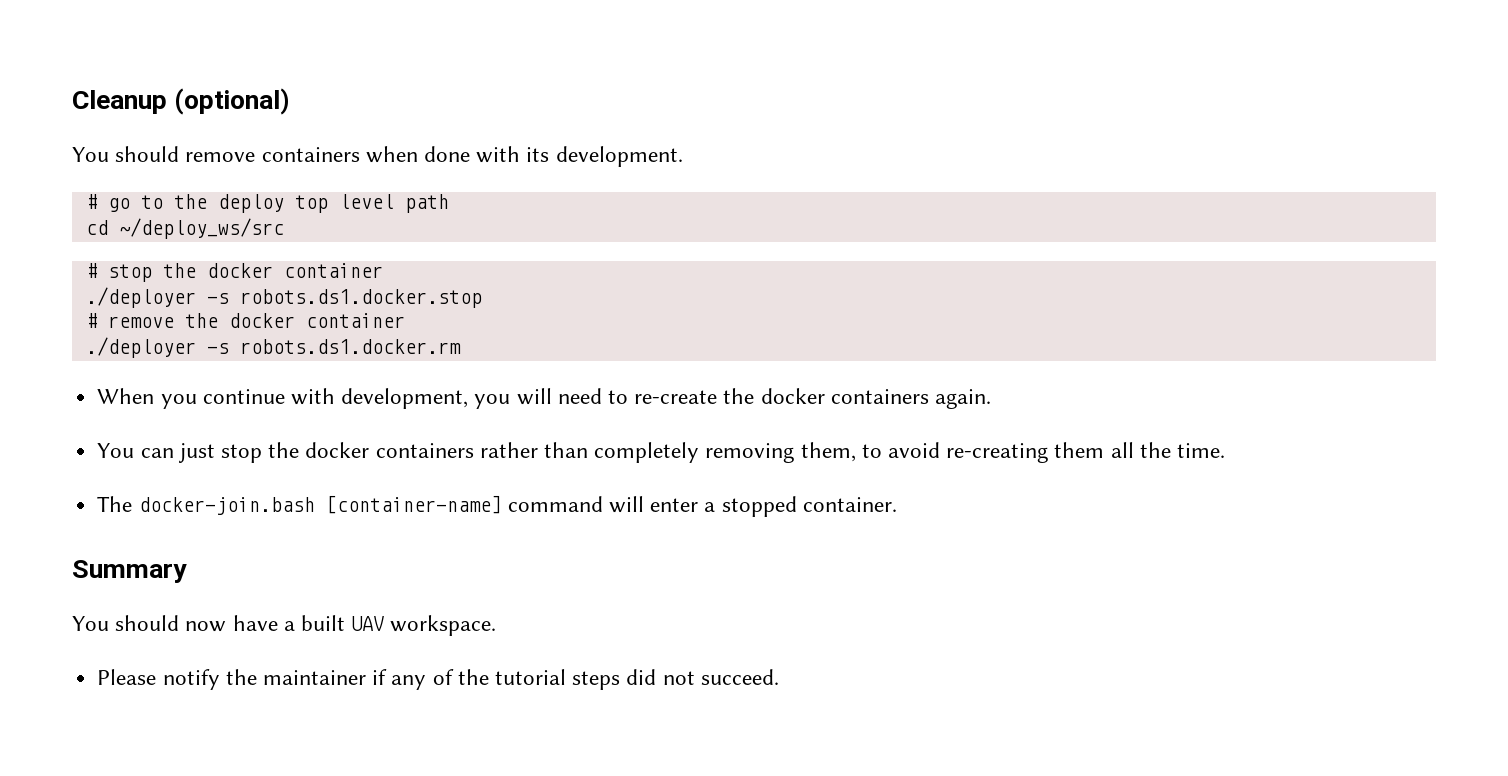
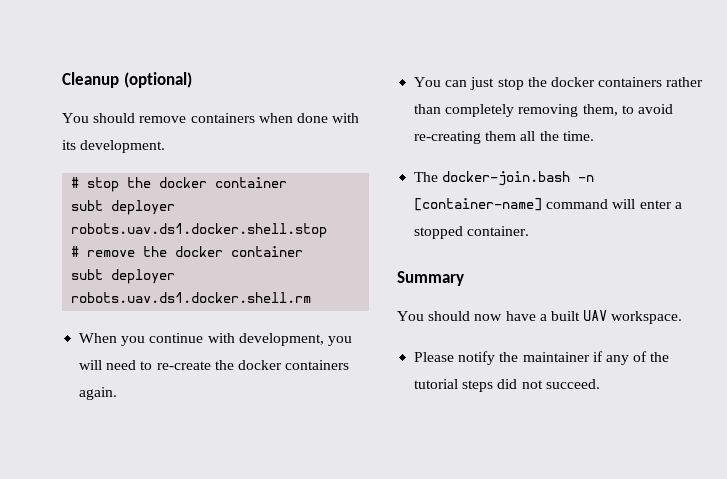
- # go to the deploy top level path
- cd ~/deploy_ws/src
- ./deployer -s robots.ds1.docker.stop
+ subt deployer robots.uav.ds1.docker.shell.stop
- ./deployer -s robots.ds1.docker.rm
+ subt deployer robots.uav.ds1.docker.shell.rm
- The docker-join.bash [container-name] command will enter a stopped container.
+ The docker-join.bash -n [container-name] command will enter a stopped container.

